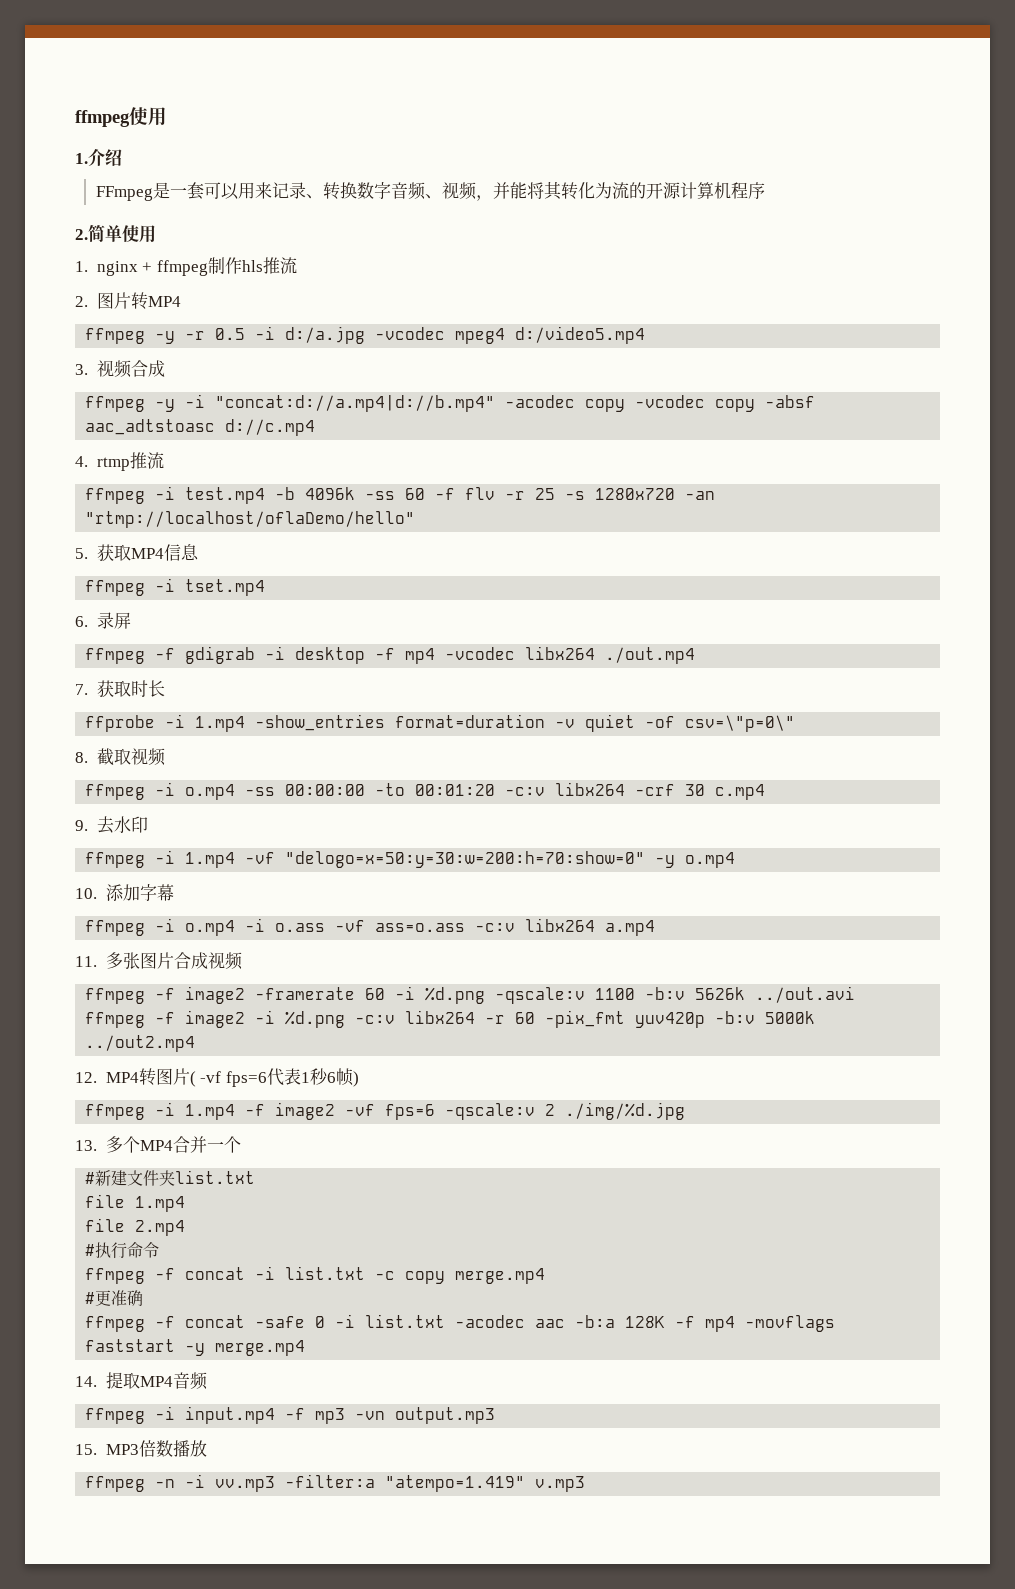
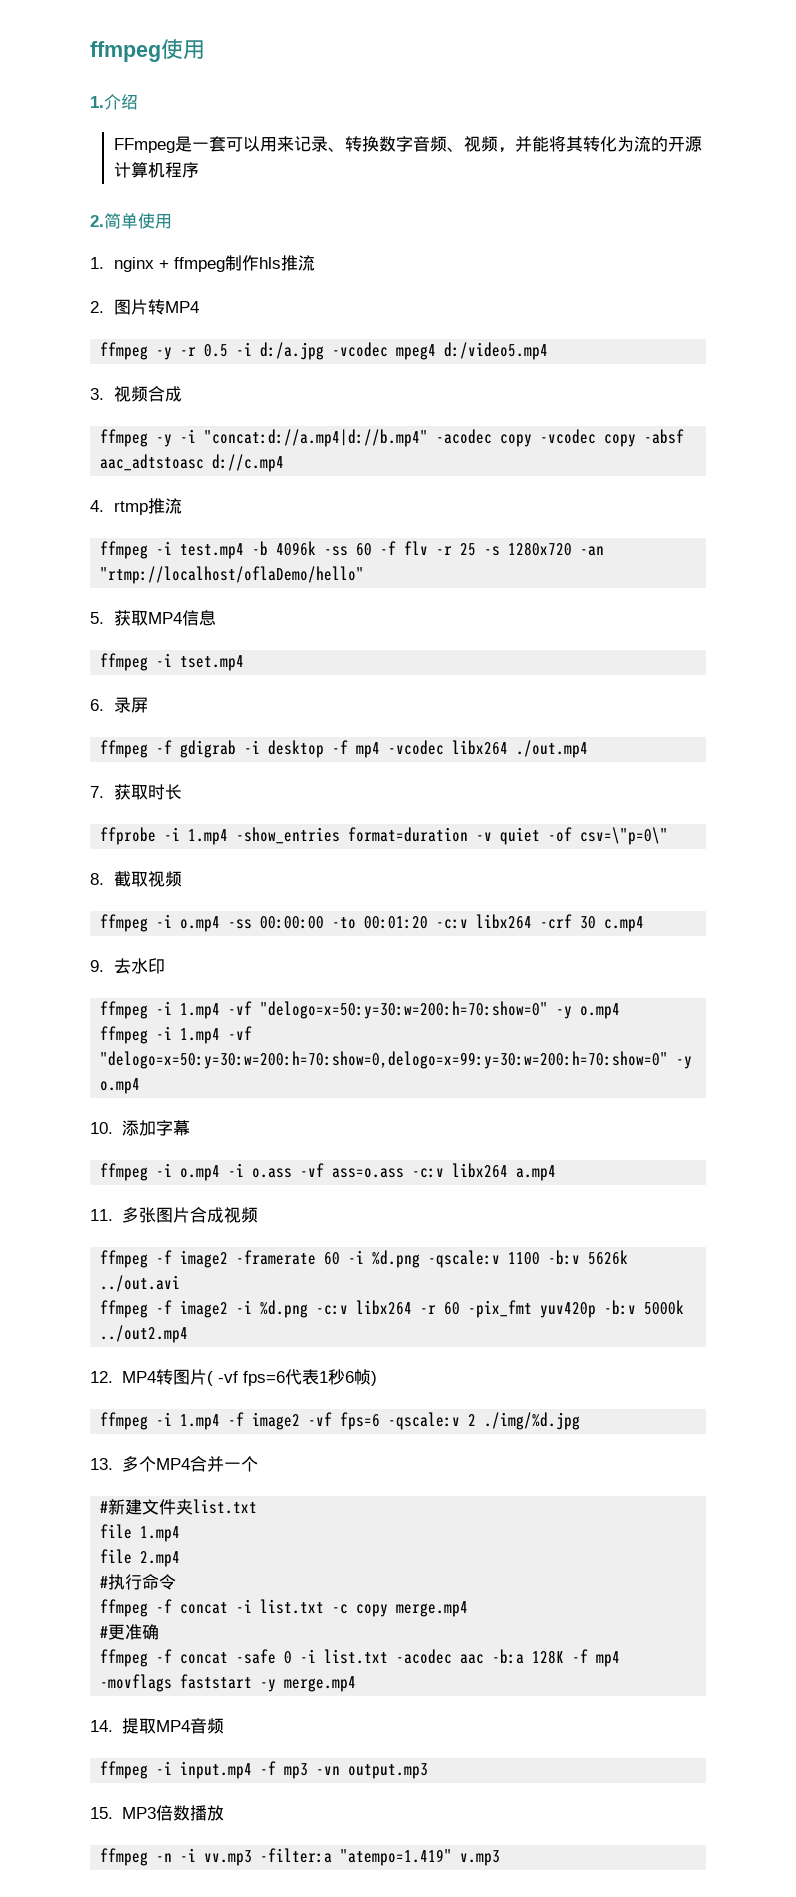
+ ffmpeg -i 1.mp4 -vf "delogo=x=50:y=30:w=200:h=70:show=0,delogo=x=99:y=30:w=200:h=70:show=0" -y o.mp4

